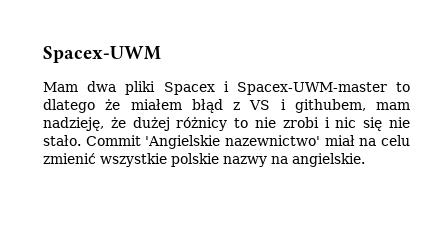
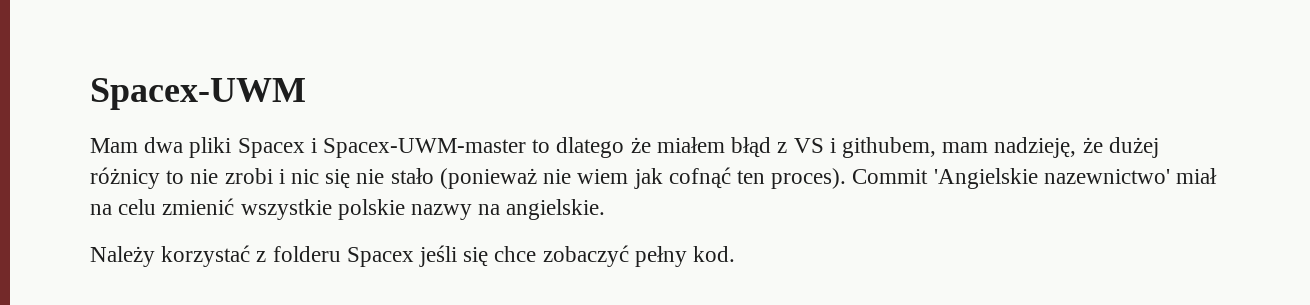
- Mam dwa pliki Spacex i Spacex-UWM-master to dlatego że miałem błąd z VS i githubem, mam nadzieję, że dużej różnicy to nie zrobi i nic się nie stało.
+ Mam dwa pliki Spacex i Spacex-UWM-master to dlatego że miałem błąd z VS i githubem, mam nadzieję, że dużej różnicy to nie zrobi i nic się nie stało (ponieważ nie wiem jak cofnąć ten proces).
+ Należy korzystać z folderu Spacex jeśli się chce zobaczyć pełny kod.

